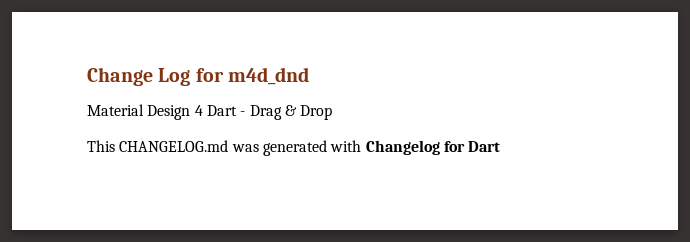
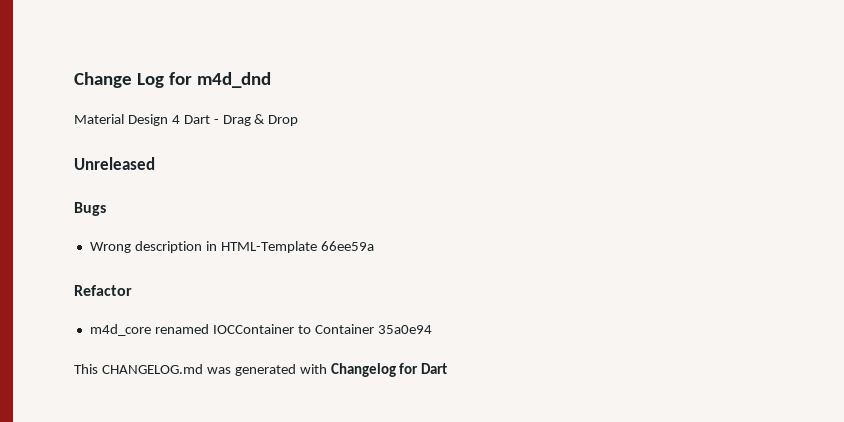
+ Unreleased
+ Bugs
+ Wrong description in HTML-Template 66ee59a
+ Refactor
+ m4d_core renamed IOCContainer to Container 35a0e94

